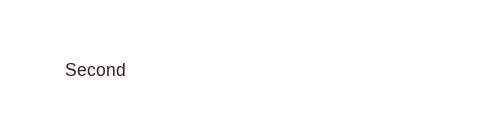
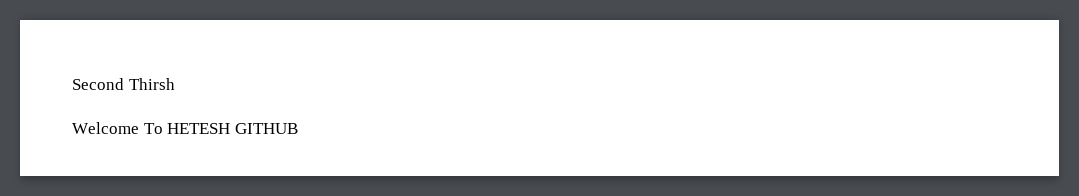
- Second
+ Second Thirsh
+ Welcome To HETESH GITHUB

